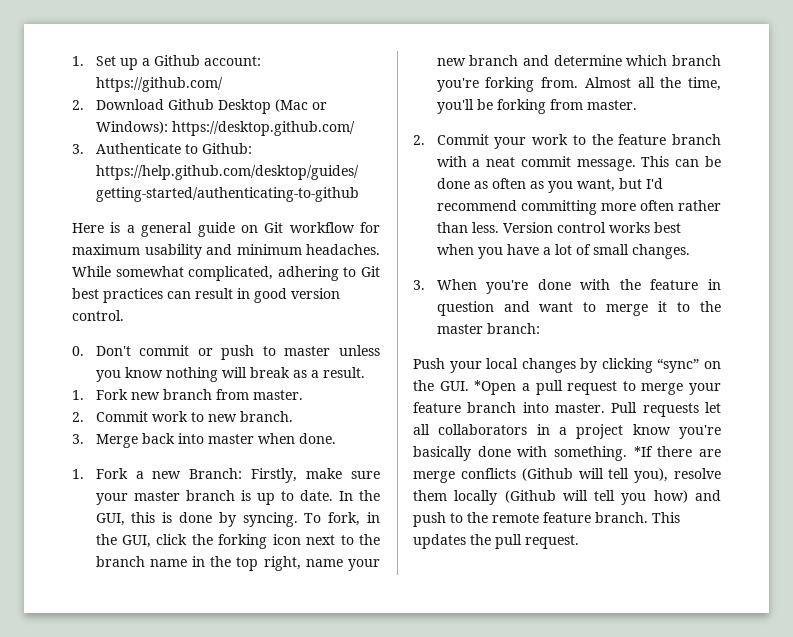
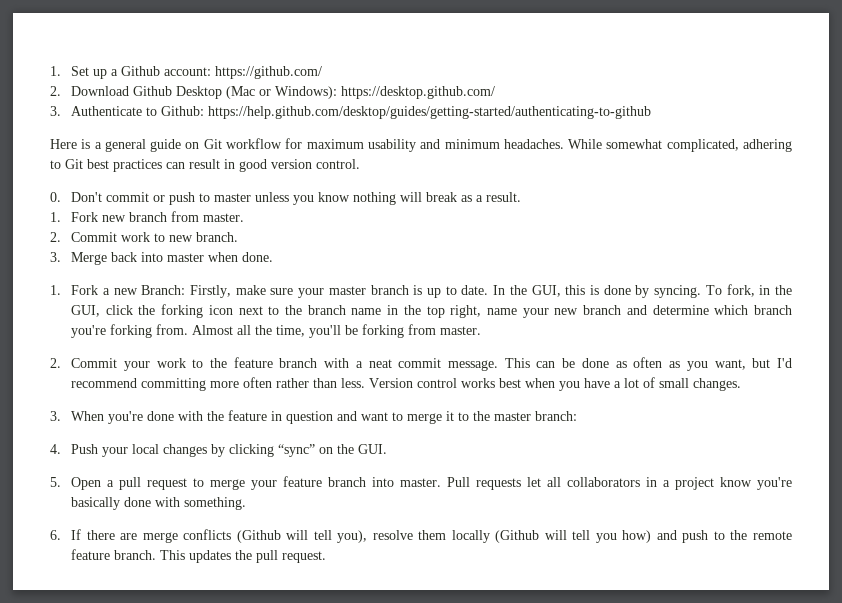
- Push your local changes by clicking “sync” on the GUI. *Open a pull request to merge your feature branch into master.
+ 4. Push your local changes by clicking “sync” on the GUI.
+ 5. Open a pull request to merge your feature branch into master.
- Pull requests let all collaborators in a project know you're basically done with something. *If there are merge conflicts (Github will tell you), resolve them locally (Github will tell you how) and push to the remote feature branch.
+ Pull requests let all collaborators in a project know you're basically done with something.
+ 6. If there are merge conflicts (Github will tell you), resolve them locally (Github will tell you how) and push to the remote feature branch.

